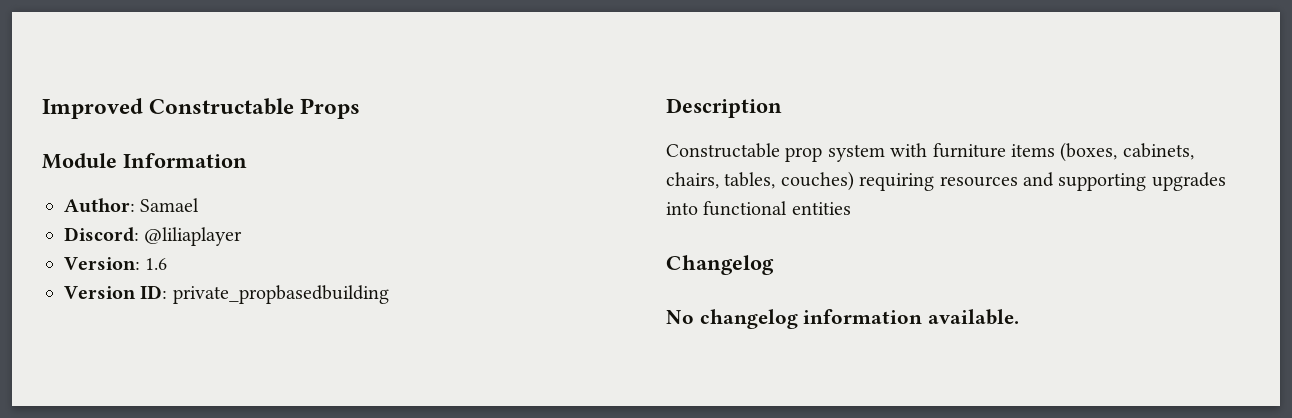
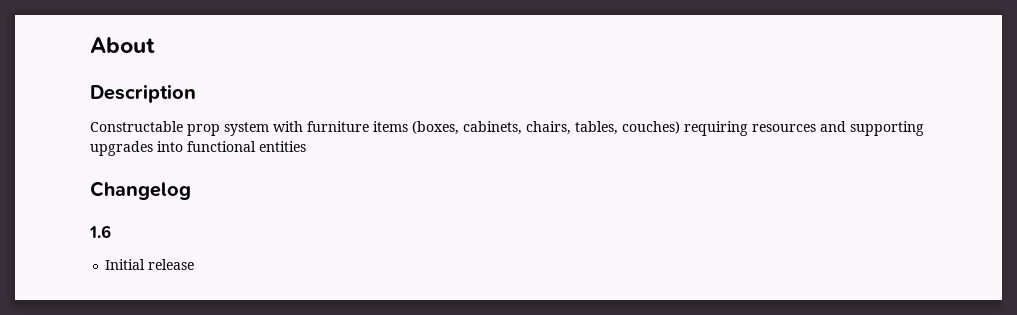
- Improved Constructable Props
- Module Information
- Author: Samael
- Discord: @liliaplayer
- Version: 1.6
- Version ID: private_propbasedbuilding
+ About
- No changelog information available.
+ 1.6
+ Initial release

